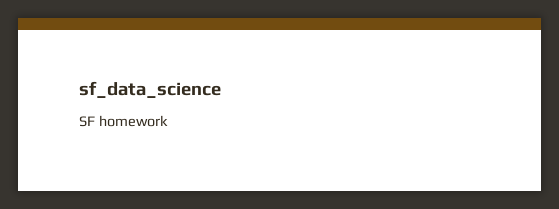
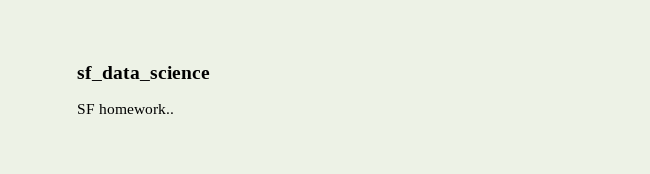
- SF homework
+ SF homework..

